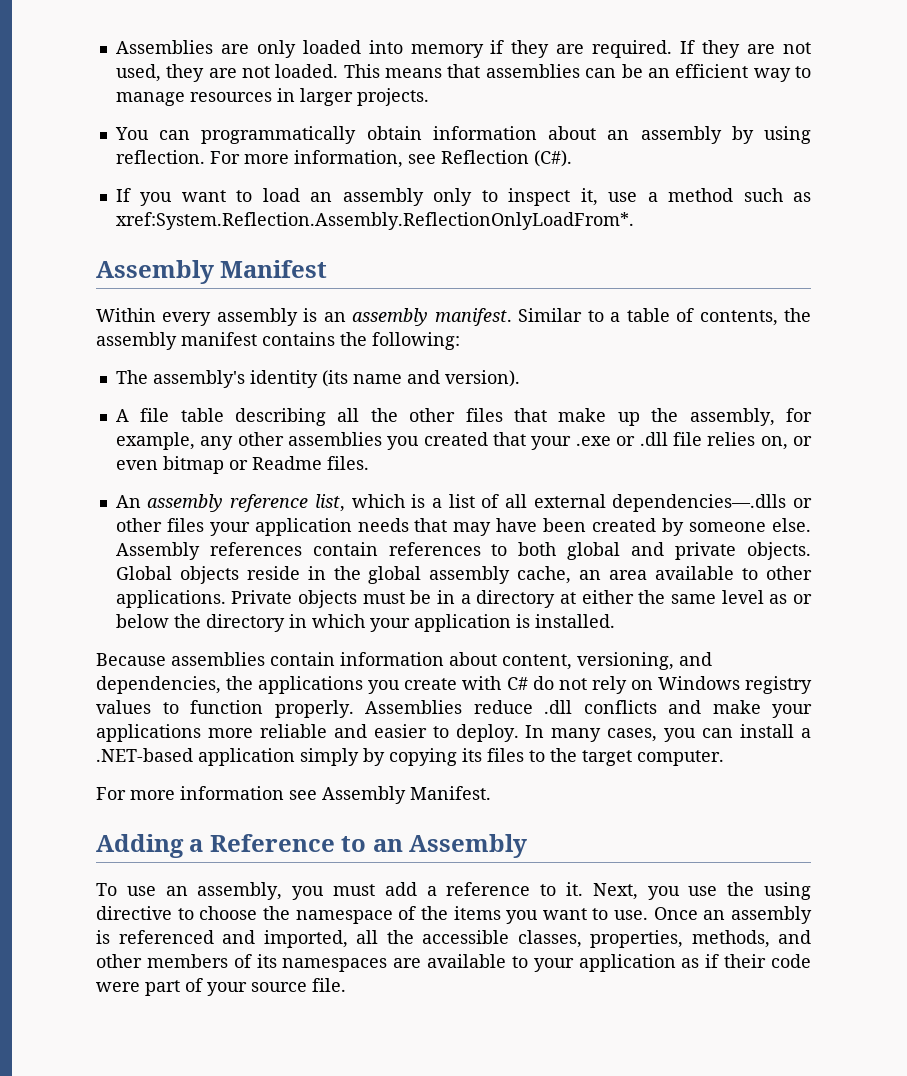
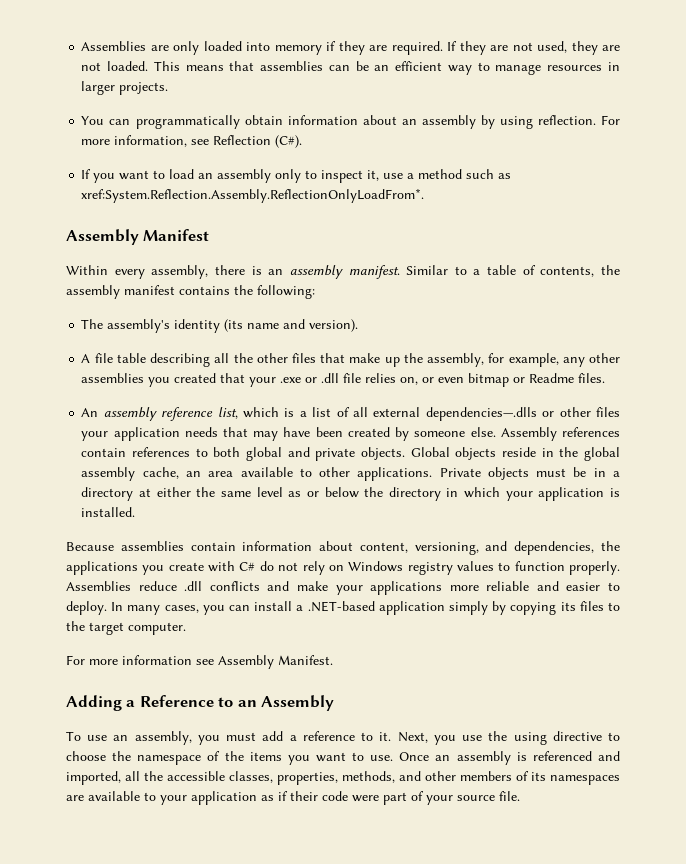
- Within every assembly is an assembly manifest.
+ Within every assembly, there is an assembly manifest.

